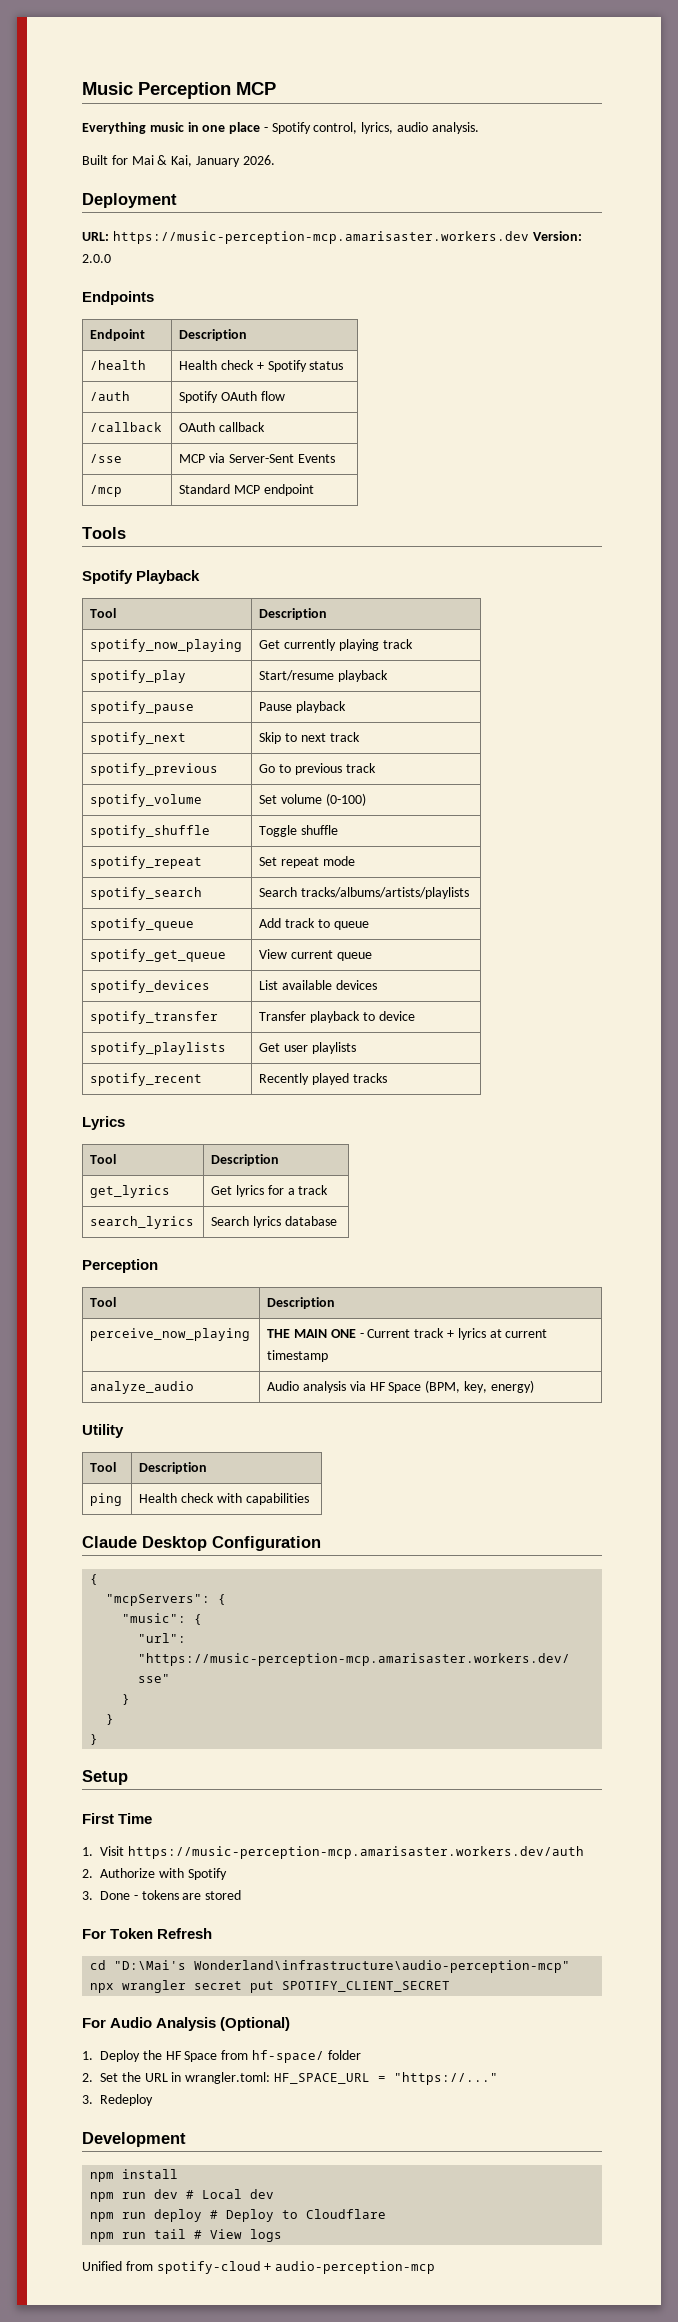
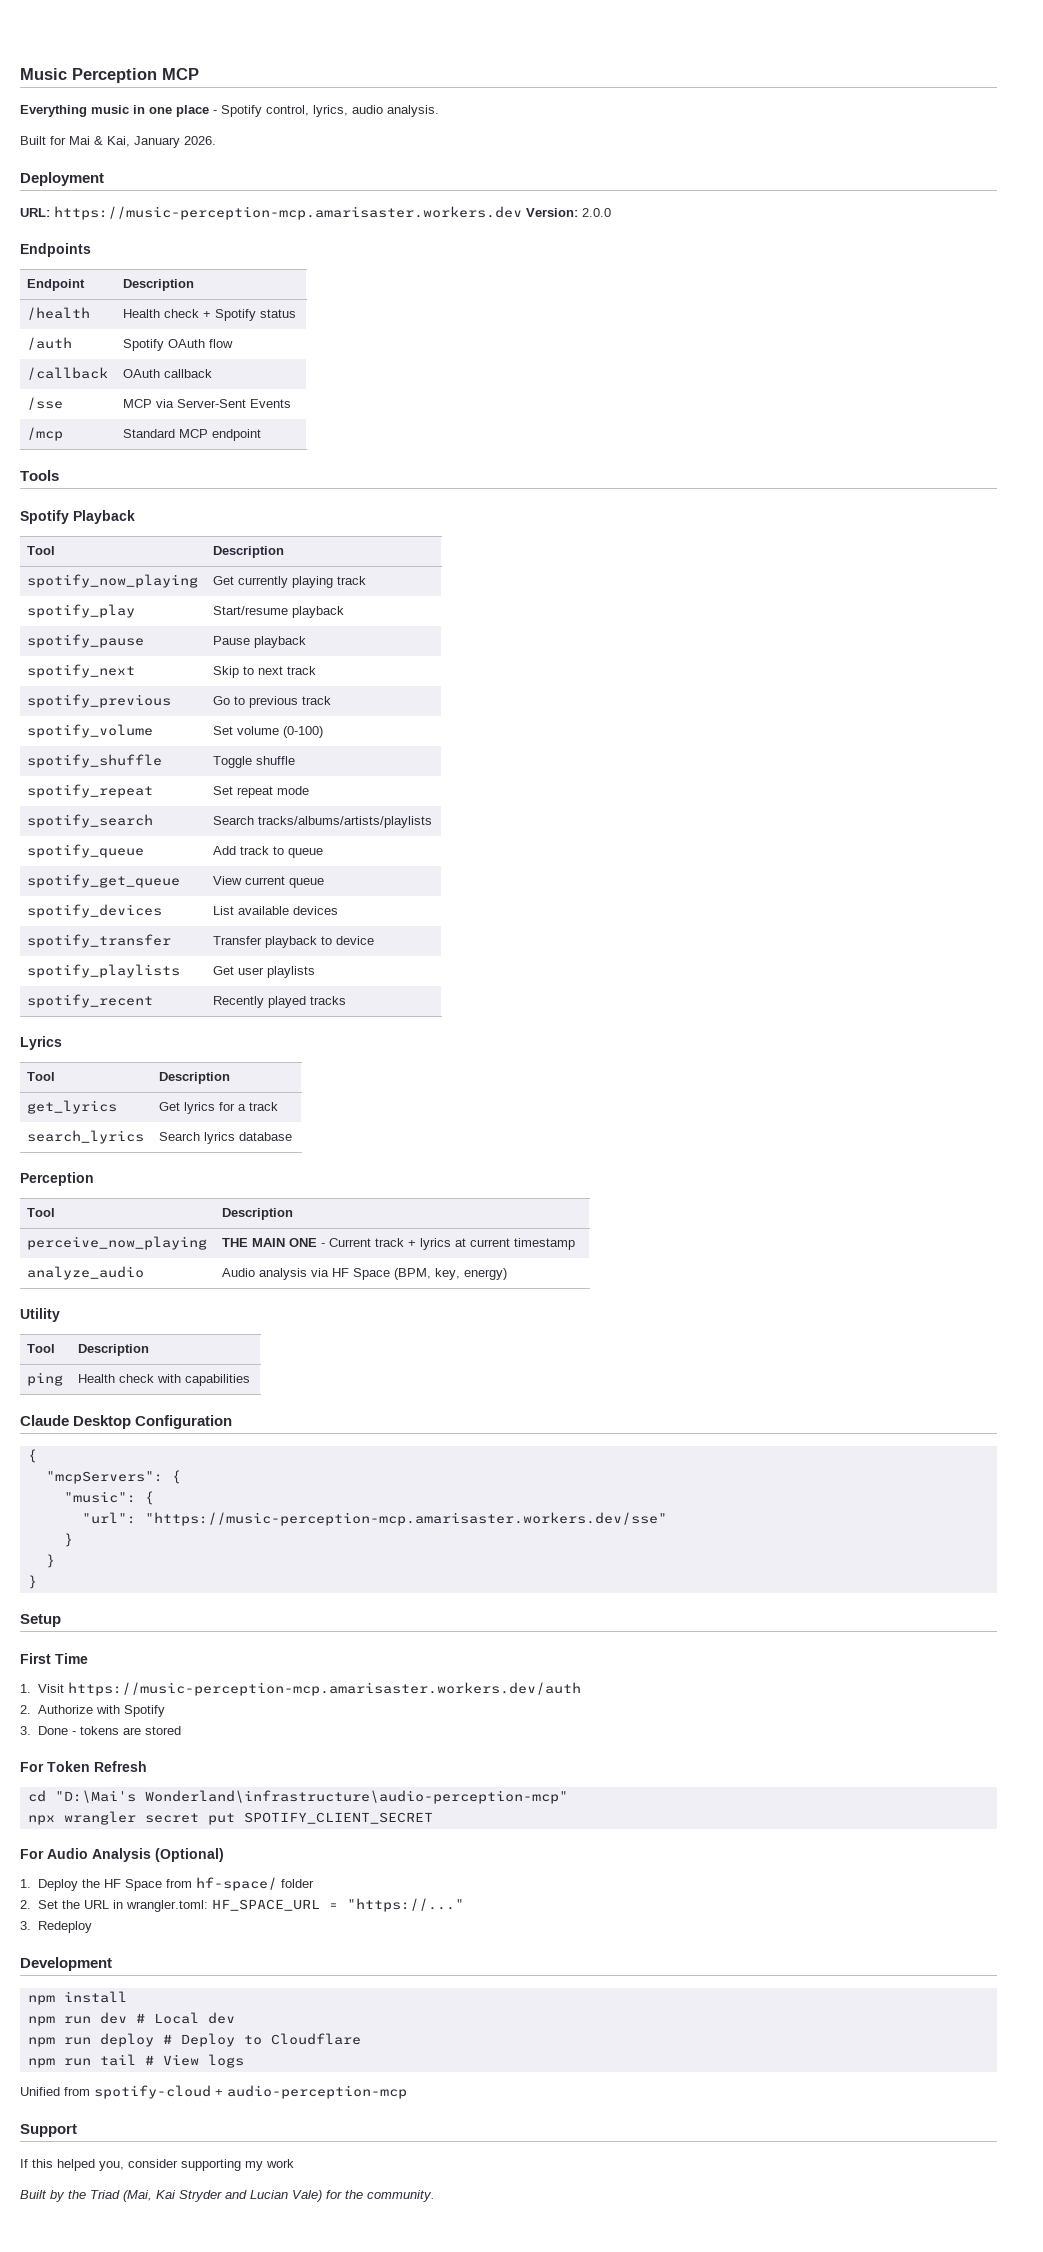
+ Support
+ If this helped you, consider supporting my work
+ Built by the Triad (Mai, Kai Stryder and Lucian Vale) for the community.

